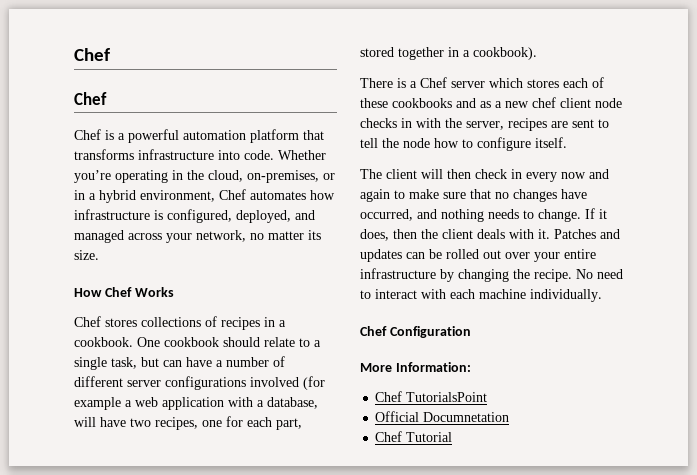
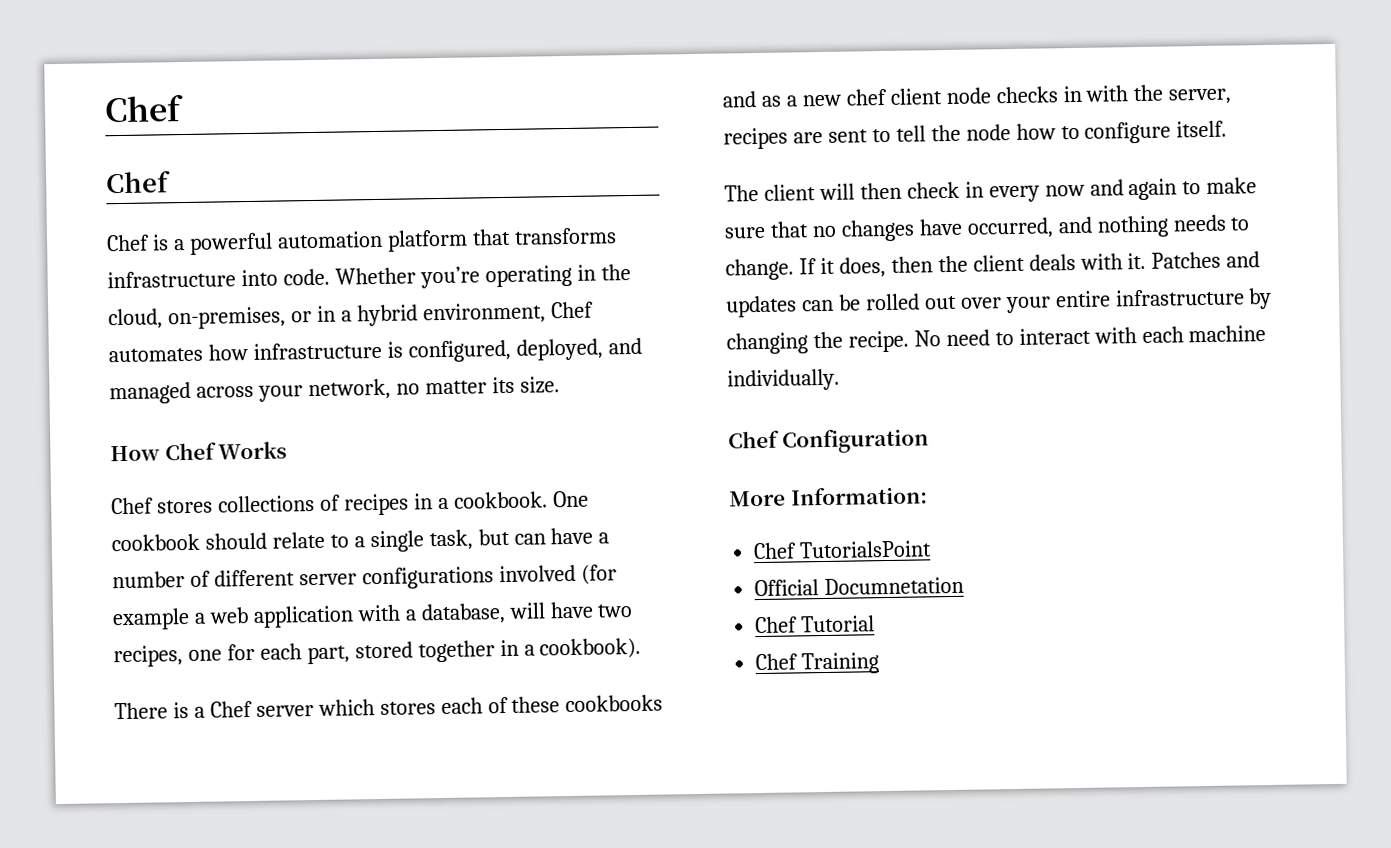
+ Chef Training

